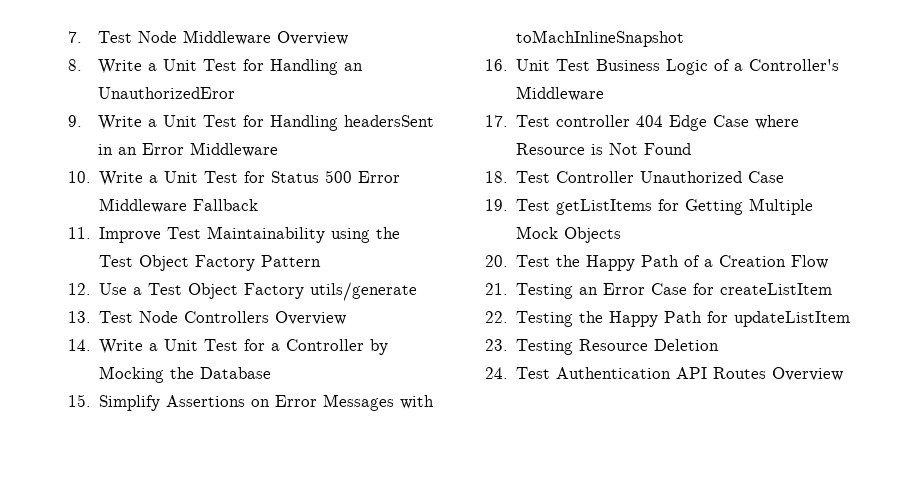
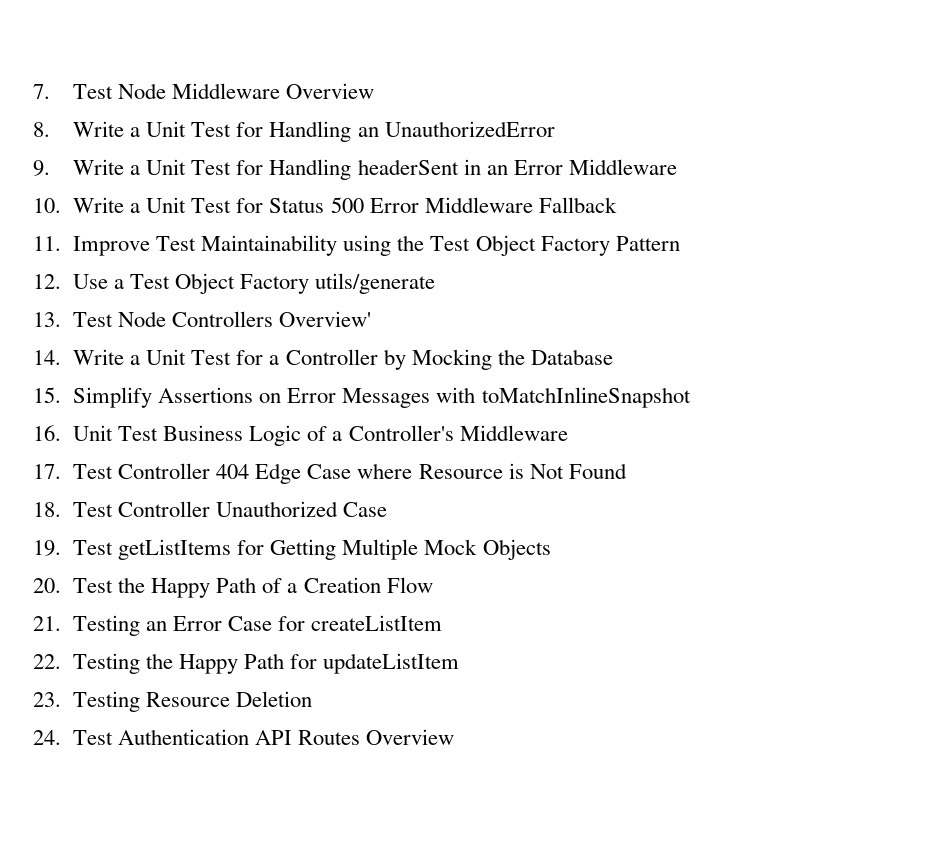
- 8. Write a Unit Test for Handling an UnauthorizedEror
+ 8. Write a Unit Test for Handling an UnauthorizedError
- 9. Write a Unit Test for Handling headersSent in an Error Middleware
+ 9. Write a Unit Test for Handling headerSent in an Error Middleware
- 13. Test Node Controllers Overview
+ 13. Test Node Controllers Overview'
- 15. Simplify Assertions on Error Messages with toMachInlineSnapshot
+ 15. Simplify Assertions on Error Messages with toMatchInlineSnapshot
- 17. Test controller 404 Edge Case where Resource is Not Found
+ 17. Test Controller 404 Edge Case where Resource is Not Found

